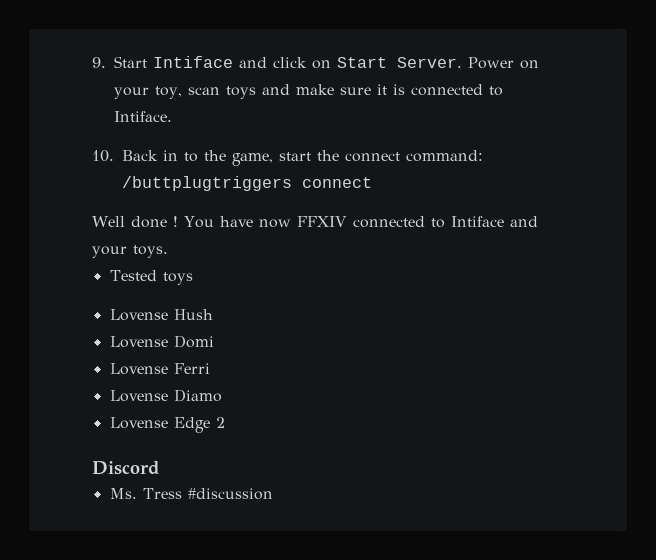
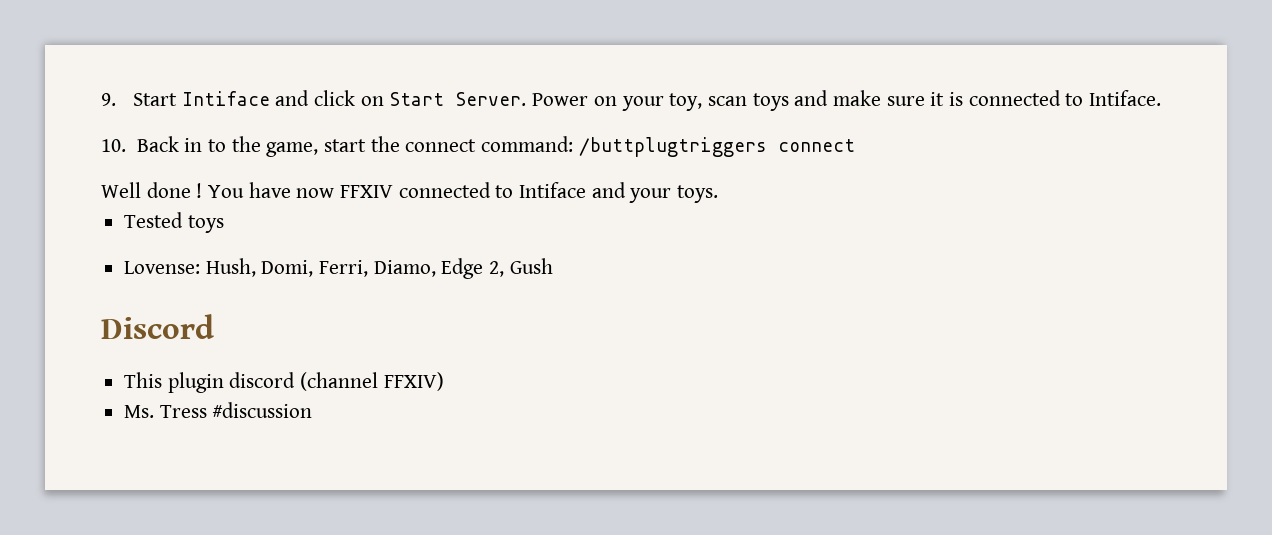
- Lovense Hush
- Lovense Domi
- Lovense Ferri
- Lovense Diamo
- Lovense Edge 2
+ Lovense: Hush, Domi, Ferri, Diamo, Edge 2, Gush
  Discord
+ This plugin discord (channel FFXIV)

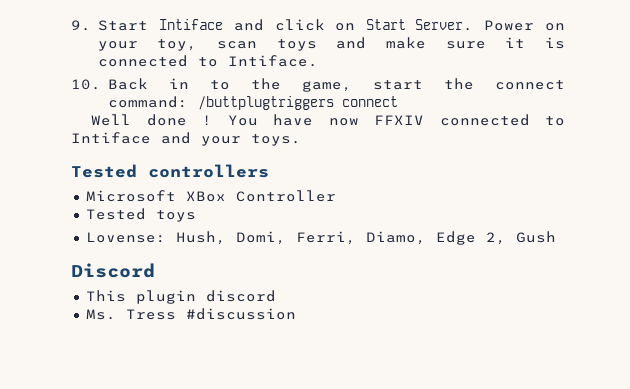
+ Tested controllers
+ Microsoft XBox Controller
- This plugin discord (channel FFXIV)
+ This plugin discord

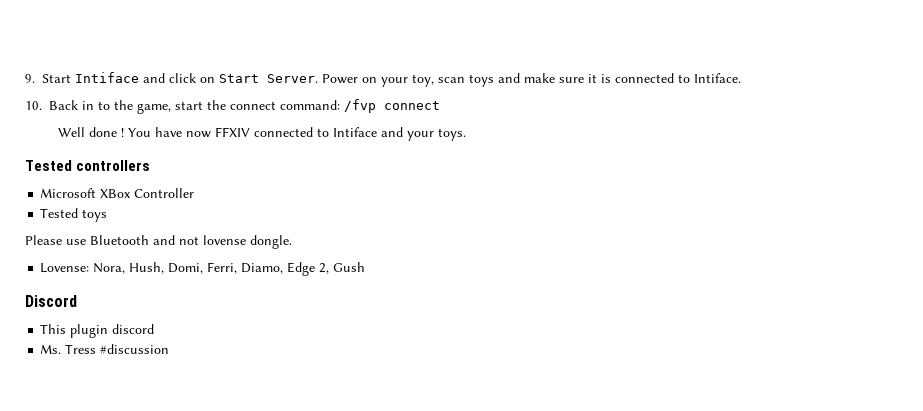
- 10. Back in to the game, start the connect command: /buttplugtriggers connect
+ 10. Back in to the game, start the connect command: /fvp connect
+ Please use Bluetooth and not lovense dongle.
- Lovense: Hush, Domi, Ferri, Diamo, Edge 2, Gush
+ Lovense: Nora, Hush, Domi, Ferri, Diamo, Edge 2, Gush

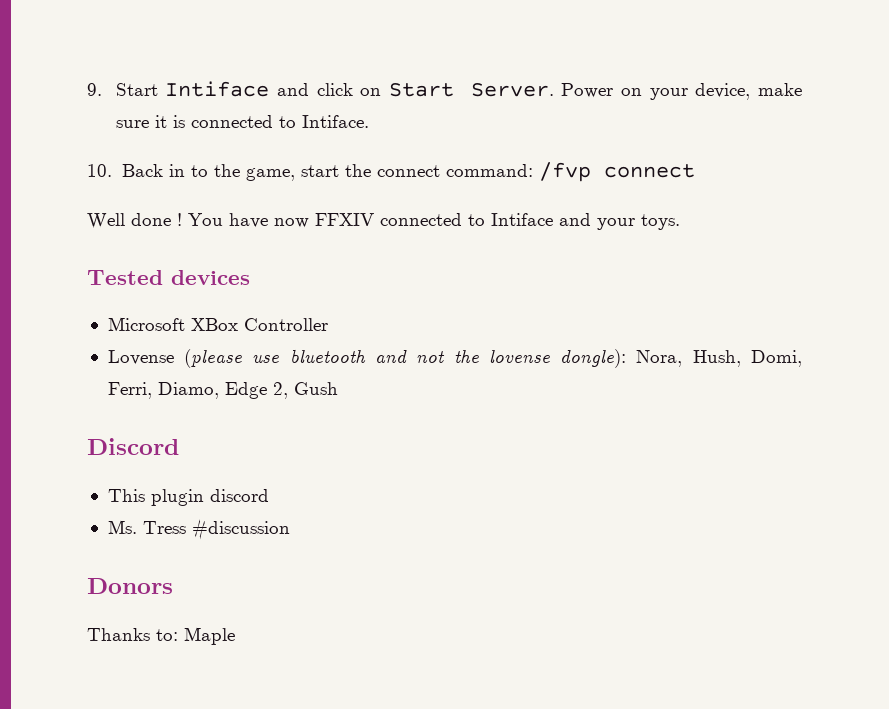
- Power on your toy, scan toys and make sure it is connected to Intiface.
+ Power on your device, make sure it is connected to Intiface.
- Tested controllers
+ Tested devices
- Tested toys
- Please use Bluetooth and not lovense dongle.
- Lovense: Nora, Hush, Domi, Ferri, Diamo, Edge 2, Gush
+ Lovense (please use bluetooth and not the lovense dongle): Nora, Hush, Domi, Ferri, Diamo, Edge 2, Gush
+ Donors
+ Thanks to: Maple

